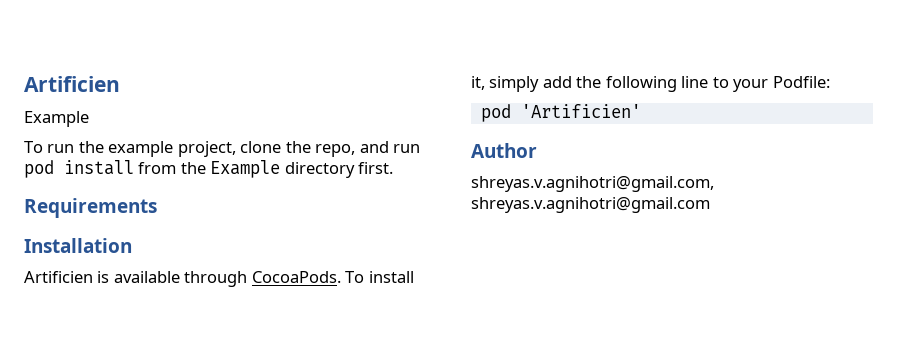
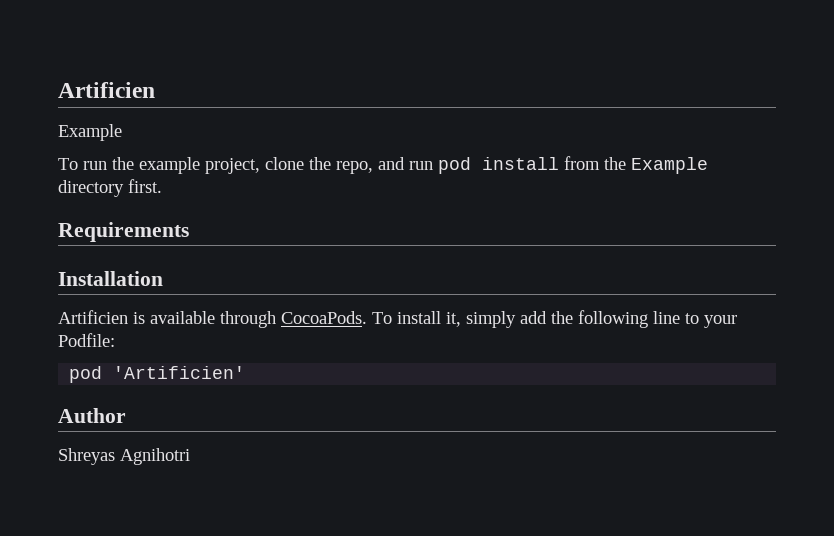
- shreyas.v.agnihotri@gmail.com, shreyas.v.agnihotri@gmail.com
+ Shreyas Agnihotri

